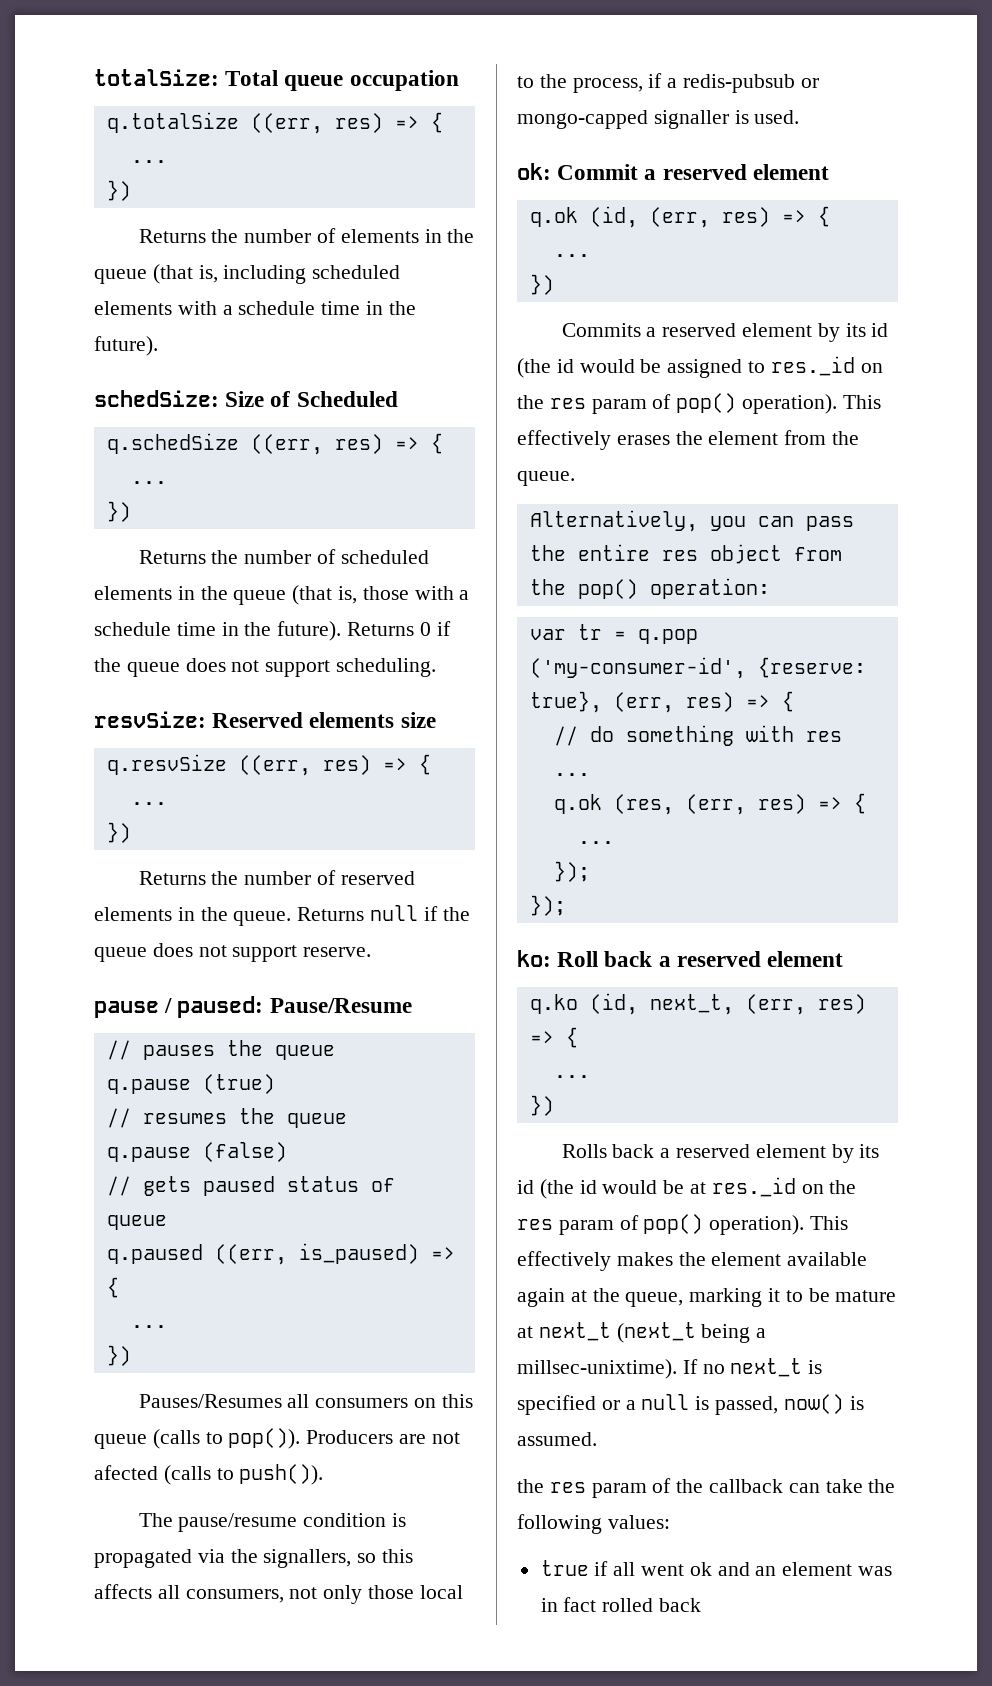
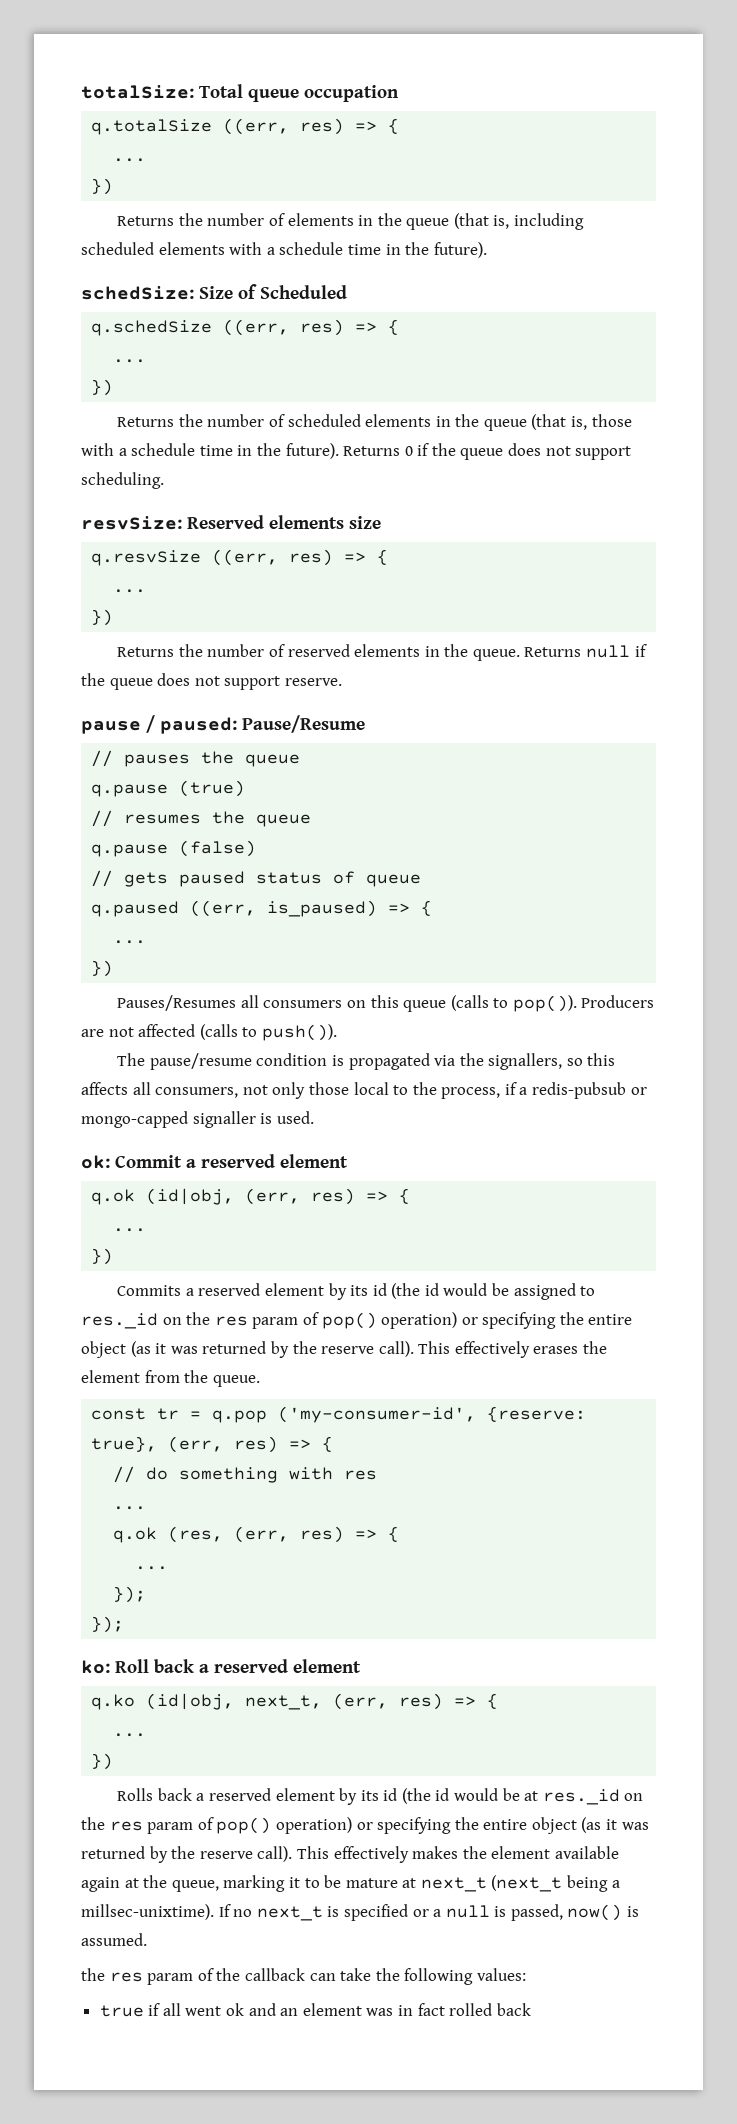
- Producers are not afected (calls to push()).
+ Producers are not affected (calls to push()).
- q.ok (id, (err, res) => {
+ q.ok (id|obj, (err, res) => {
- Commits a reserved element by its id (the id would be assigned to res._id on the res param of pop() operation).
+ Commits a reserved element by its id (the id would be assigned to res._id on the res param of pop() operation) or specifying the entire object (as it was returned by the reserve call).
- Alternatively, you can pass the entire res object from the pop() operation:
- var tr = q.pop ('my-consumer-id', {reserve: true}, (err, res) => {
+ const tr = q.pop ('my-consumer-id', {reserve: true}, (err, res) => {
- q.ko (id, next_t, (err, res) => {
+ q.ko (id|obj, next_t, (err, res) => {
- Rolls back a reserved element by its id (the id would be at res._id on the res param of pop() operation).
+ Rolls back a reserved element by its id (the id would be at res._id on the res param of pop() operation) or specifying the entire object (as it was returned by the reserve call).

